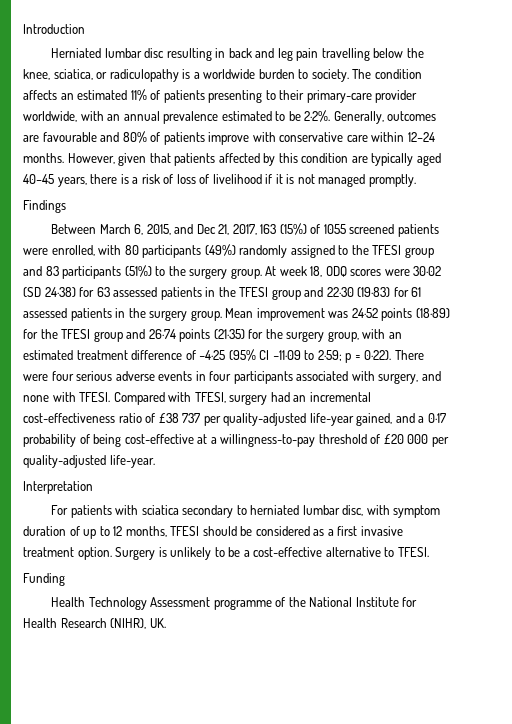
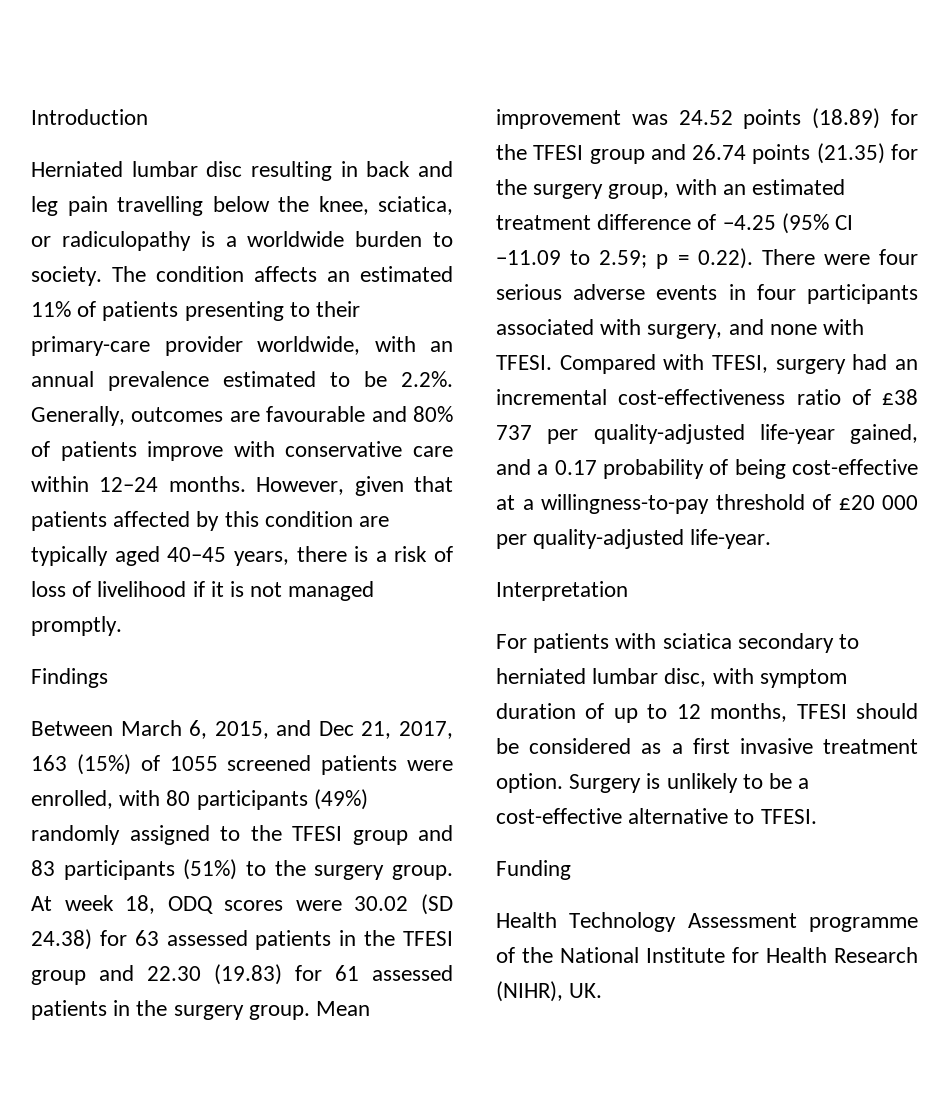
- The condition affects an estimated 11% of patients presenting to their primary-care provider worldwide, with an annual prevalence estimated to be 2·2%. Generally, outcomes are favourable and 80% of patients improve with conservative care within 12–24 months.
+ The condition affects an estimated 11% of patients presenting to their primary-care provider worldwide, with an annual prevalence estimated to be 2.2%. Generally, outcomes are favourable and 80% of patients improve with conservative care within 12–24 months.
- At week 18, ODQ scores were 30·02 (SD 24·38) for 63 assessed patients in the TFESI group and 22·30 (19·83) for 61 assessed patients in the surgery group.
+ At week 18, ODQ scores were 30.02 (SD 24.38) for 63 assessed patients in the TFESI group and 22.30 (19.83) for 61 assessed patients in the surgery group.
- Mean improvement was 24·52 points (18·89) for the TFESI group and 26·74 points (21·35) for the surgery group, with an estimated treatment difference of −4·25 (95% CI −11·09 to 2·59; p = 0·22). There were four serious adverse events in four participants associated with surgery, and none with TFESI.
+ Mean improvement was 24.52 points (18.89) for the TFESI group and 26.74 points (21.35) for the surgery group, with an estimated treatment difference of −4.25 (95% CI −11.09 to 2.59; p = 0.22). There were four serious adverse events in four participants associated with surgery, and none with TFESI.
- Compared with TFESI, surgery had an incremental cost-effectiveness ratio of £38 737 per quality-adjusted life-year gained, and a 0·17 probability of being cost-effective at a willingness-to-pay threshold of £20 000 per quality-adjusted life-year.
+ Compared with TFESI, surgery had an incremental cost-effectiveness ratio of £38 737 per quality-adjusted life-year gained, and a 0.17 probability of being cost-effective at a willingness-to-pay threshold of £20 000 per quality-adjusted life-year.

